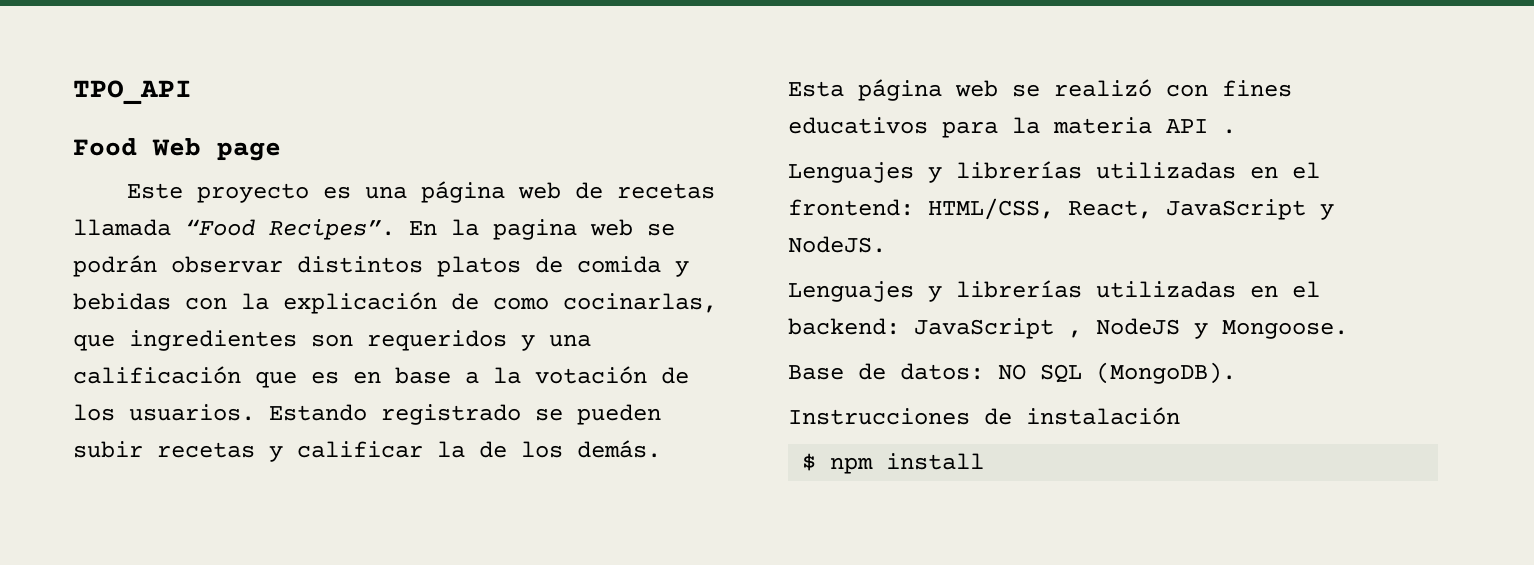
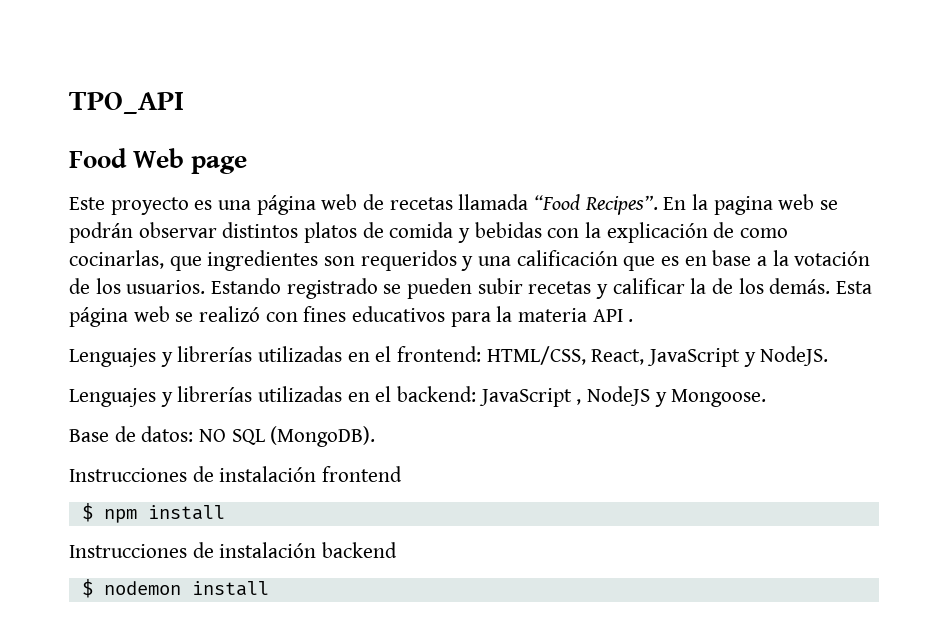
- Instrucciones de instalación
+ Instrucciones de instalación frontend
+ Instrucciones de instalación backend
+ $ nodemon install

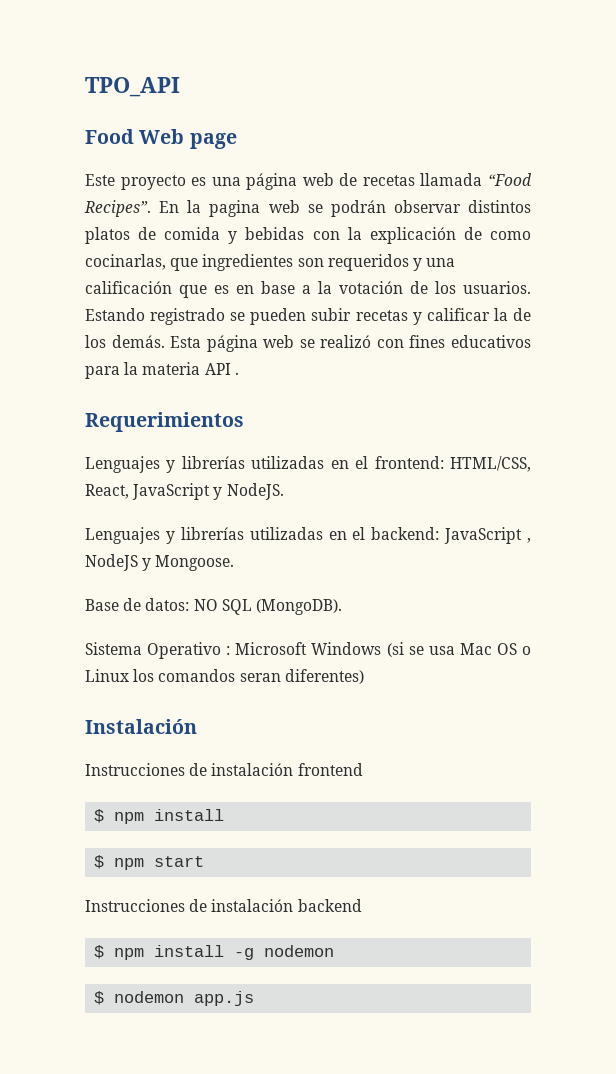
+ Requerimientos
+ Sistema Operativo : Microsoft Windows (si se usa Mac OS o Linux los comandos seran diferentes)
+ Instalación
+ $ npm start
- $ nodemon install
+ $ npm install -g nodemon
+ $ nodemon app.js

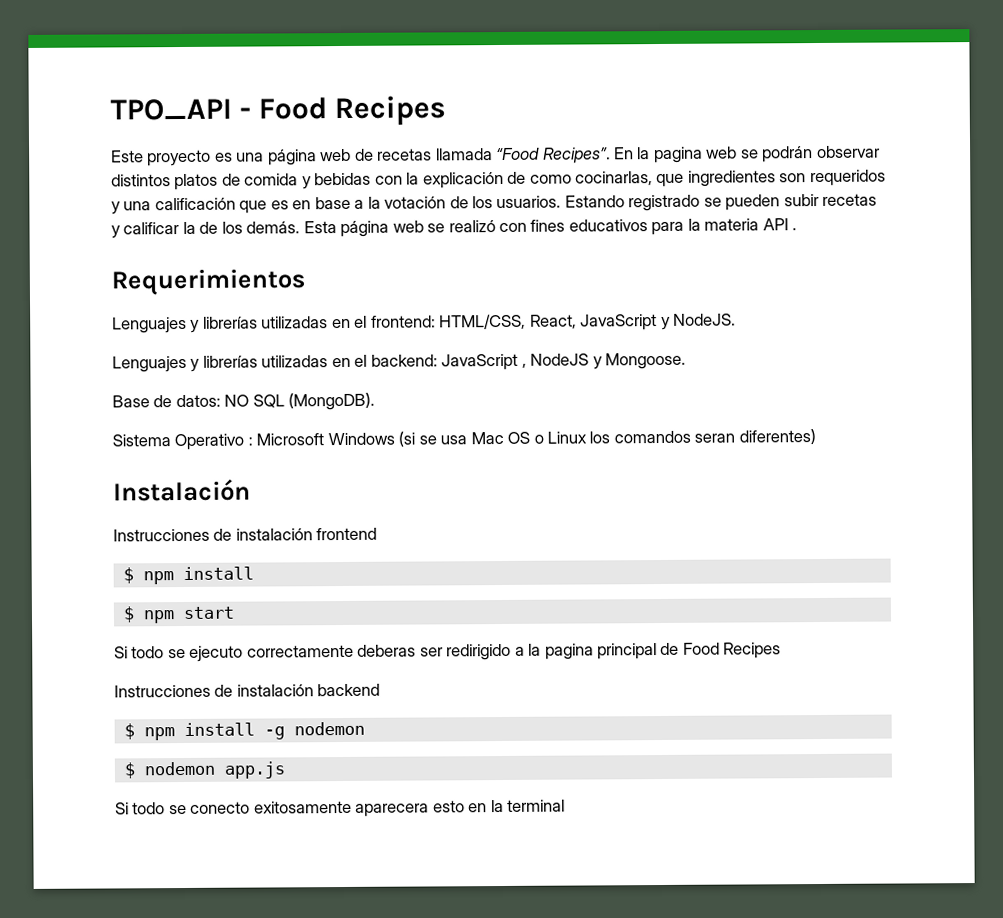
- TPO_API
- Food Web page
+ TPO_API - Food Recipes
+ Si todo se ejecuto correctamente deberas ser redirigido a la pagina principal de Food Recipes
+ Si todo se conecto exitosamente aparecera esto en la terminal

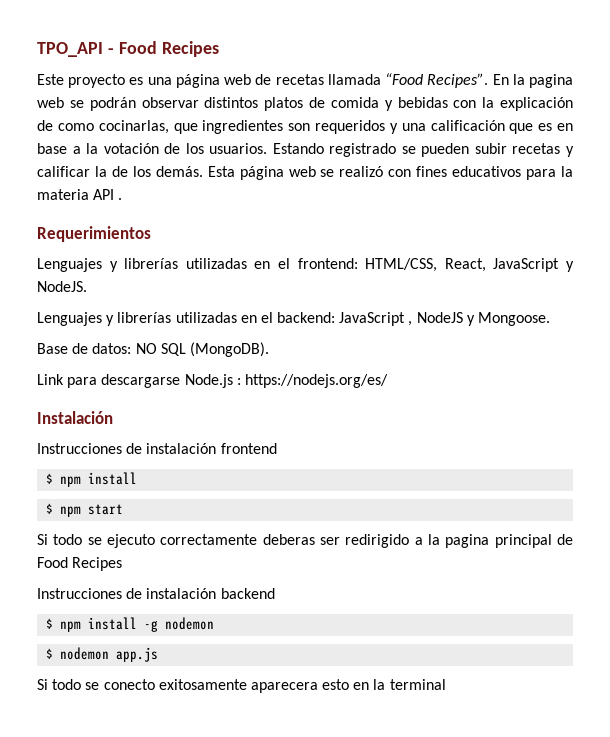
- Sistema Operativo : Microsoft Windows (si se usa Mac OS o Linux los comandos seran diferentes)
+ Link para descargarse Node.js : https://nodejs.org/es/

